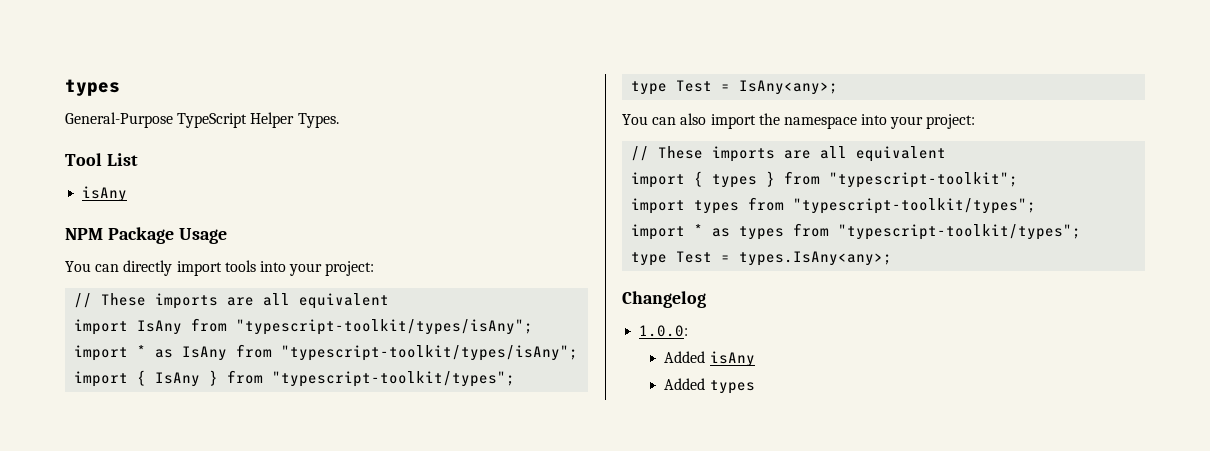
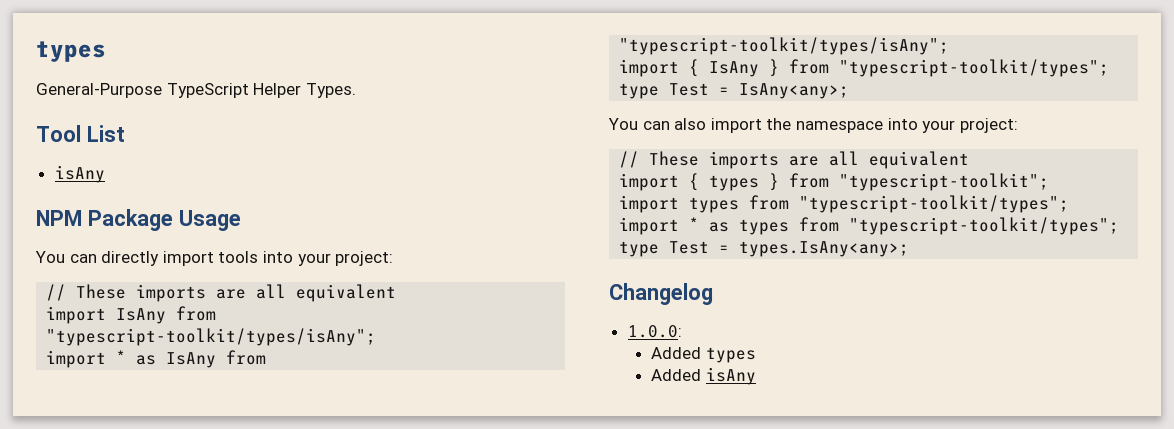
+ Added types
  Added isAny
- Added types

